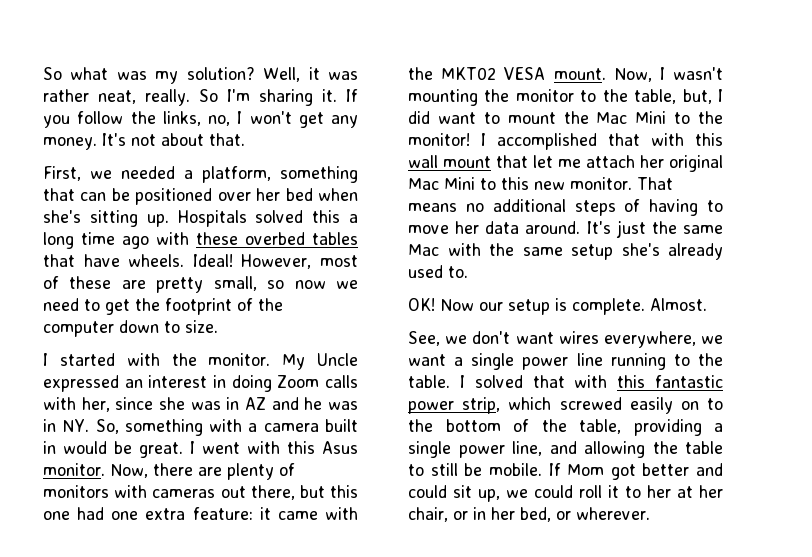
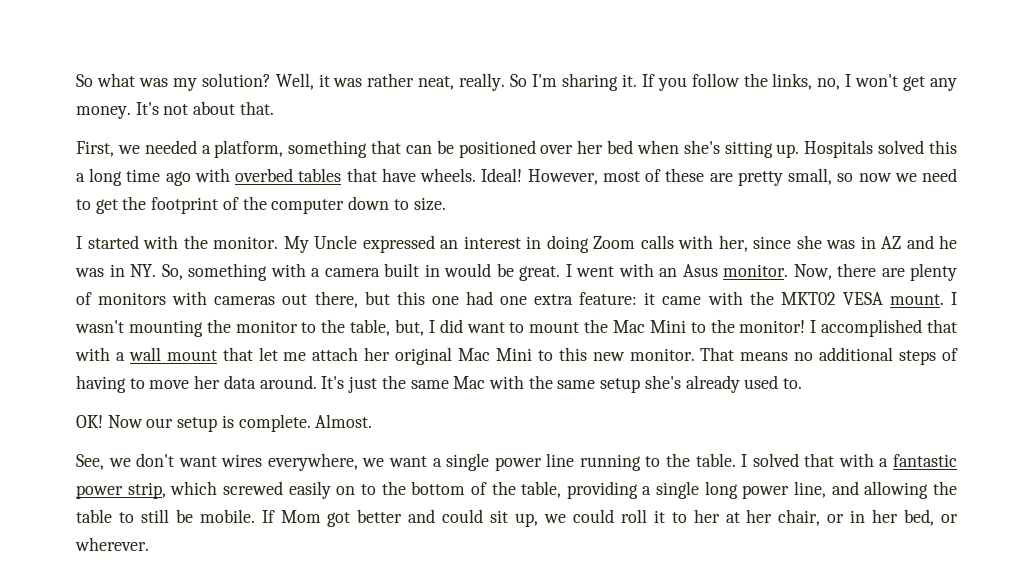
- Hospitals solved this a long time ago with these overbed tables that have wheels.
+ Hospitals solved this a long time ago with overbed tables that have wheels.
- I went with this Asus monitor.
+ I went with an Asus monitor.
- Now, I wasn't mounting the monitor to the table, but, I did want to mount the Mac Mini to the monitor!
+ I wasn't mounting the monitor to the table, but, I did want to mount the Mac Mini to the monitor!
- I accomplished that with this wall mount that let me attach her original Mac Mini to this new monitor.
+ I accomplished that with a wall mount that let me attach her original Mac Mini to this new monitor.
- I solved that with this fantastic power strip, which screwed easily on to the bottom of the table, providing a single power line, and allowing the table to still be mobile.
+ I solved that with a fantastic power strip, which screwed easily on to the bottom of the table, providing a single long power line, and allowing the table to still be mobile.

